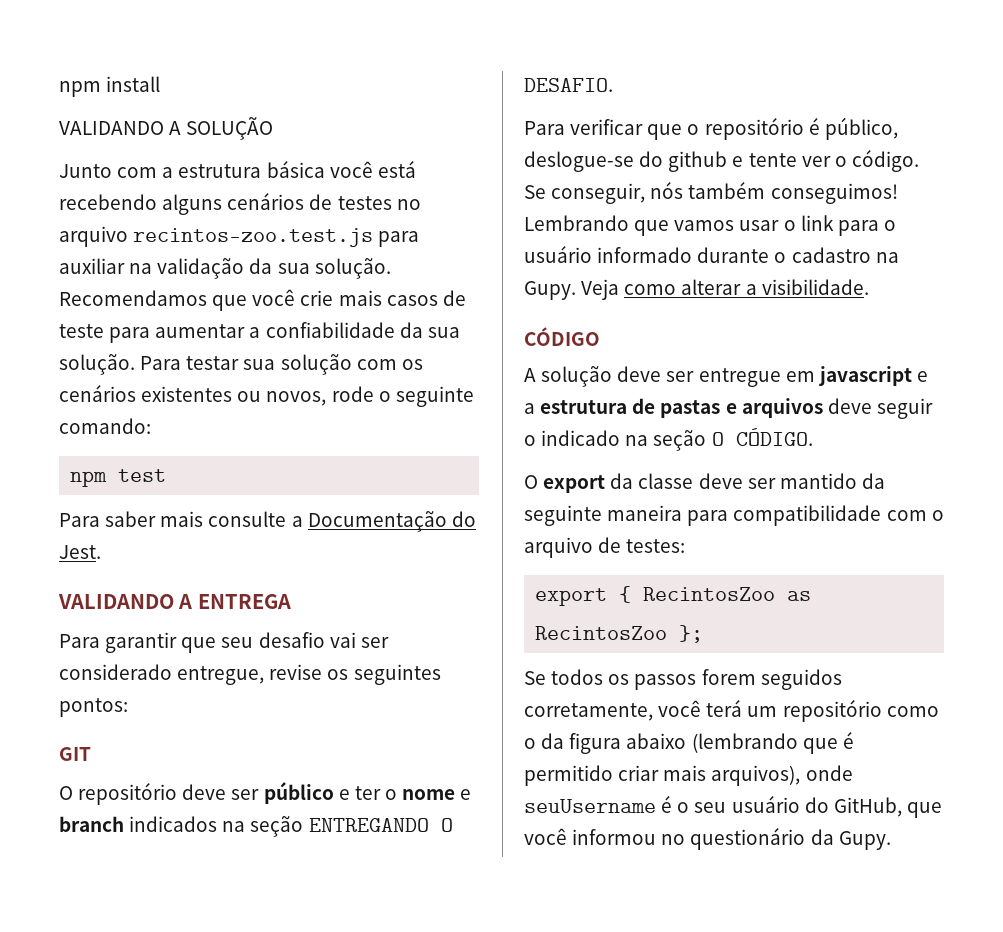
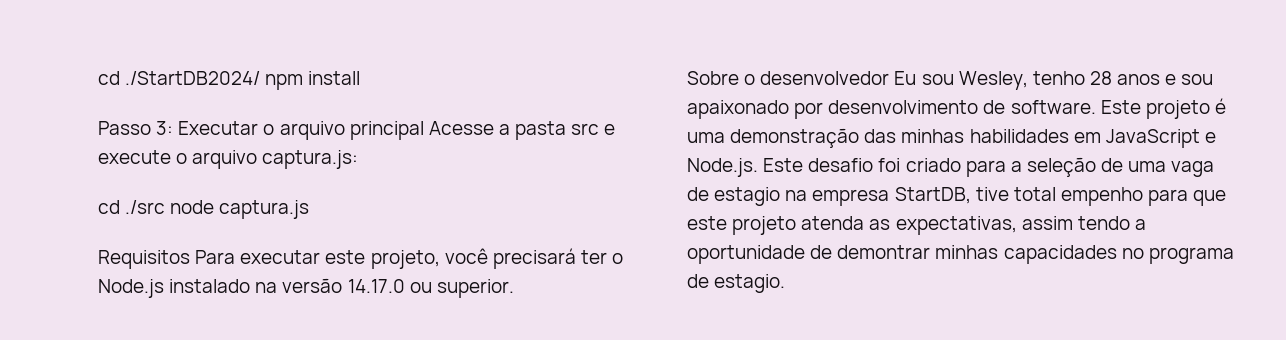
- npm install
+ cd ./StartDB2024/ npm install
- VALIDANDO A SOLUÇÃO
- Junto com a estrutura básica você está recebendo alguns cenários de testes no arquivo recintos-zoo.test.js para auxiliar na validação da sua solução. Recomendamos que você crie mais casos de teste para aumentar a confiabilidade da sua solução. Para testar sua solução com os cenários existentes ou novos, rode o seguinte comando:
- npm test
- Para saber mais consulte a Documentação do Jest.
- VALIDANDO A ENTREGA
- Para garantir que seu desafio vai ser considerado entregue, revise os seguintes pontos:
- GIT
- O repositório deve ser público e ter o nome e branch indicados na seção ENTREGANDO O DESAFIO.
- Para verificar que o repositório é público, deslogue-se do github e tente ver o código. Se conseguir, nós também conseguimos! Lembrando que vamos usar o link para o usuário informado durante o cadastro na Gupy. Veja como alterar a visibilidade.
- CÓDIGO
- A solução deve ser entregue em javascript e a estrutura de pastas e arquivos deve seguir o indicado na seção O CÓDIGO.
- O export da classe deve ser mantido da seguinte maneira para compatibilidade com o arquivo de testes:
- export { RecintosZoo as RecintosZoo };
- Se todos os passos forem seguidos corretamente, você terá um repositório como o da figura abaixo (lembrando que é permitido criar mais arquivos), onde seuUsername é o seu usuário do GitHub, que você informou no questionário da Gupy.
+ Passo 3: Executar o arquivo principal Acesse a pasta src e execute o arquivo captura.js:
+ cd ./src node captura.js
+ Requisitos Para executar este projeto, você precisará ter o Node.js instalado na versão 14.17.0 ou superior.
+ Sobre o desenvolvedor Eu sou Wesley, tenho 28 anos e sou apaixonado por desenvolvimento de software. Este projeto é uma demonstração das minhas habilidades em JavaScript e Node.js. Este desafio foi criado para a seleção de uma vaga de estagio na empresa StartDB, tive total empenho para que este projeto atenda as expectativas, assim tendo a oportunidade de demontrar minhas capacidades no programa de estagio.

